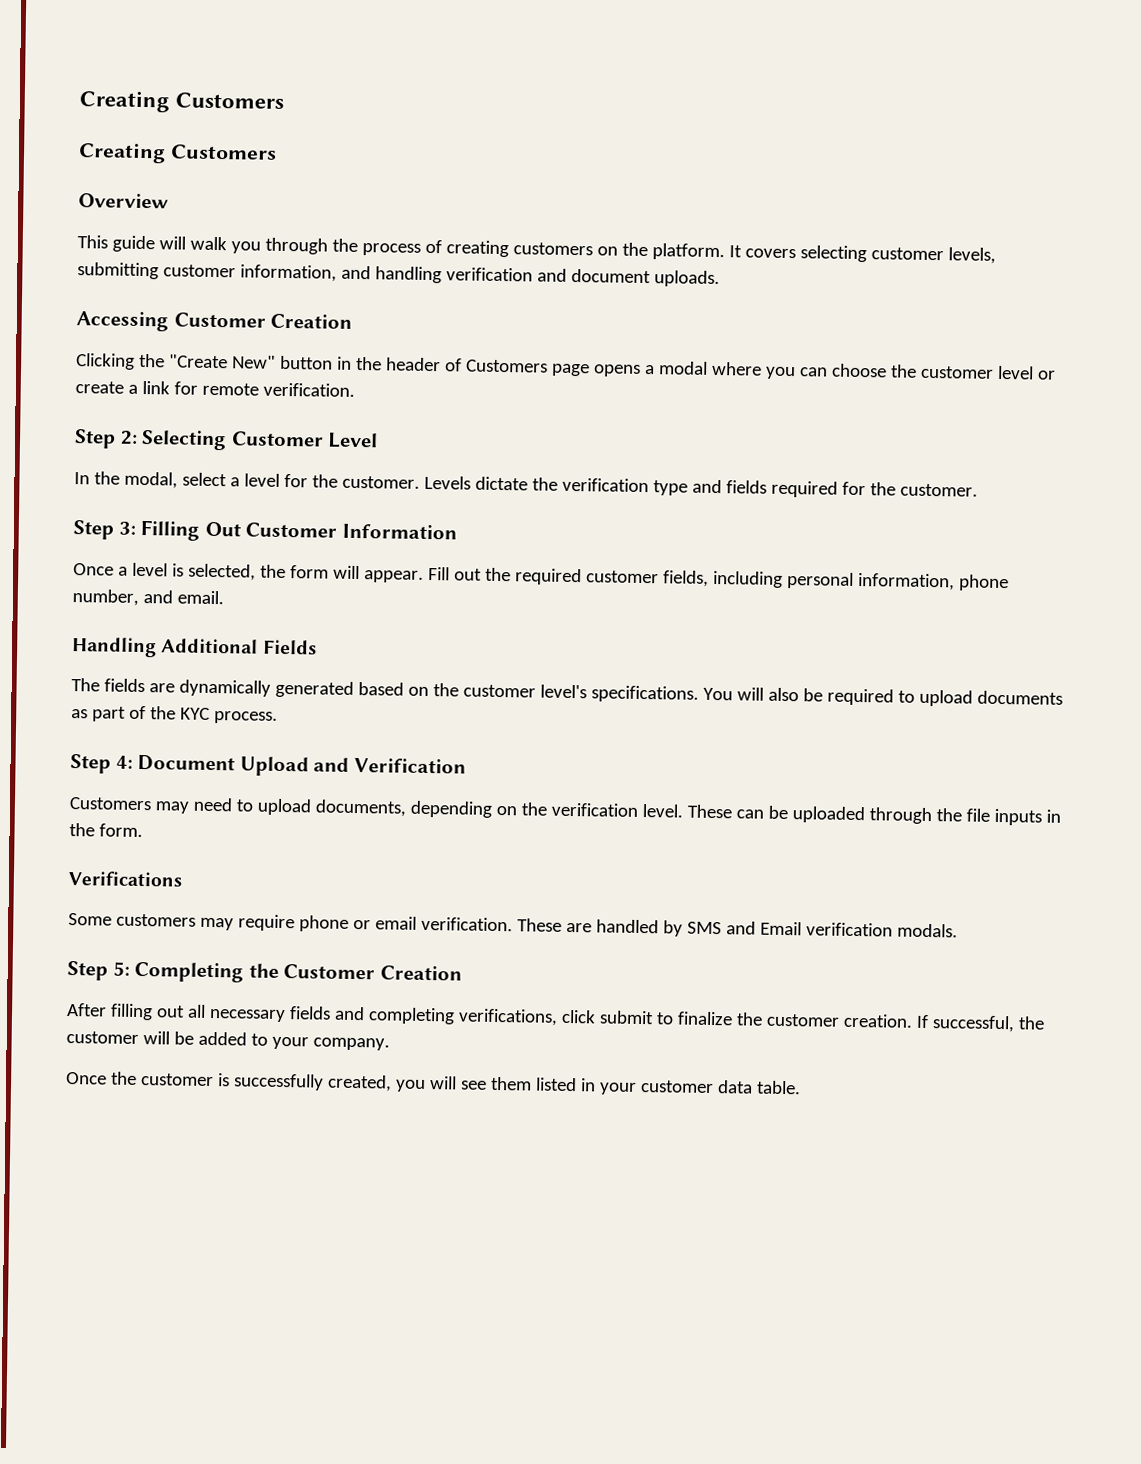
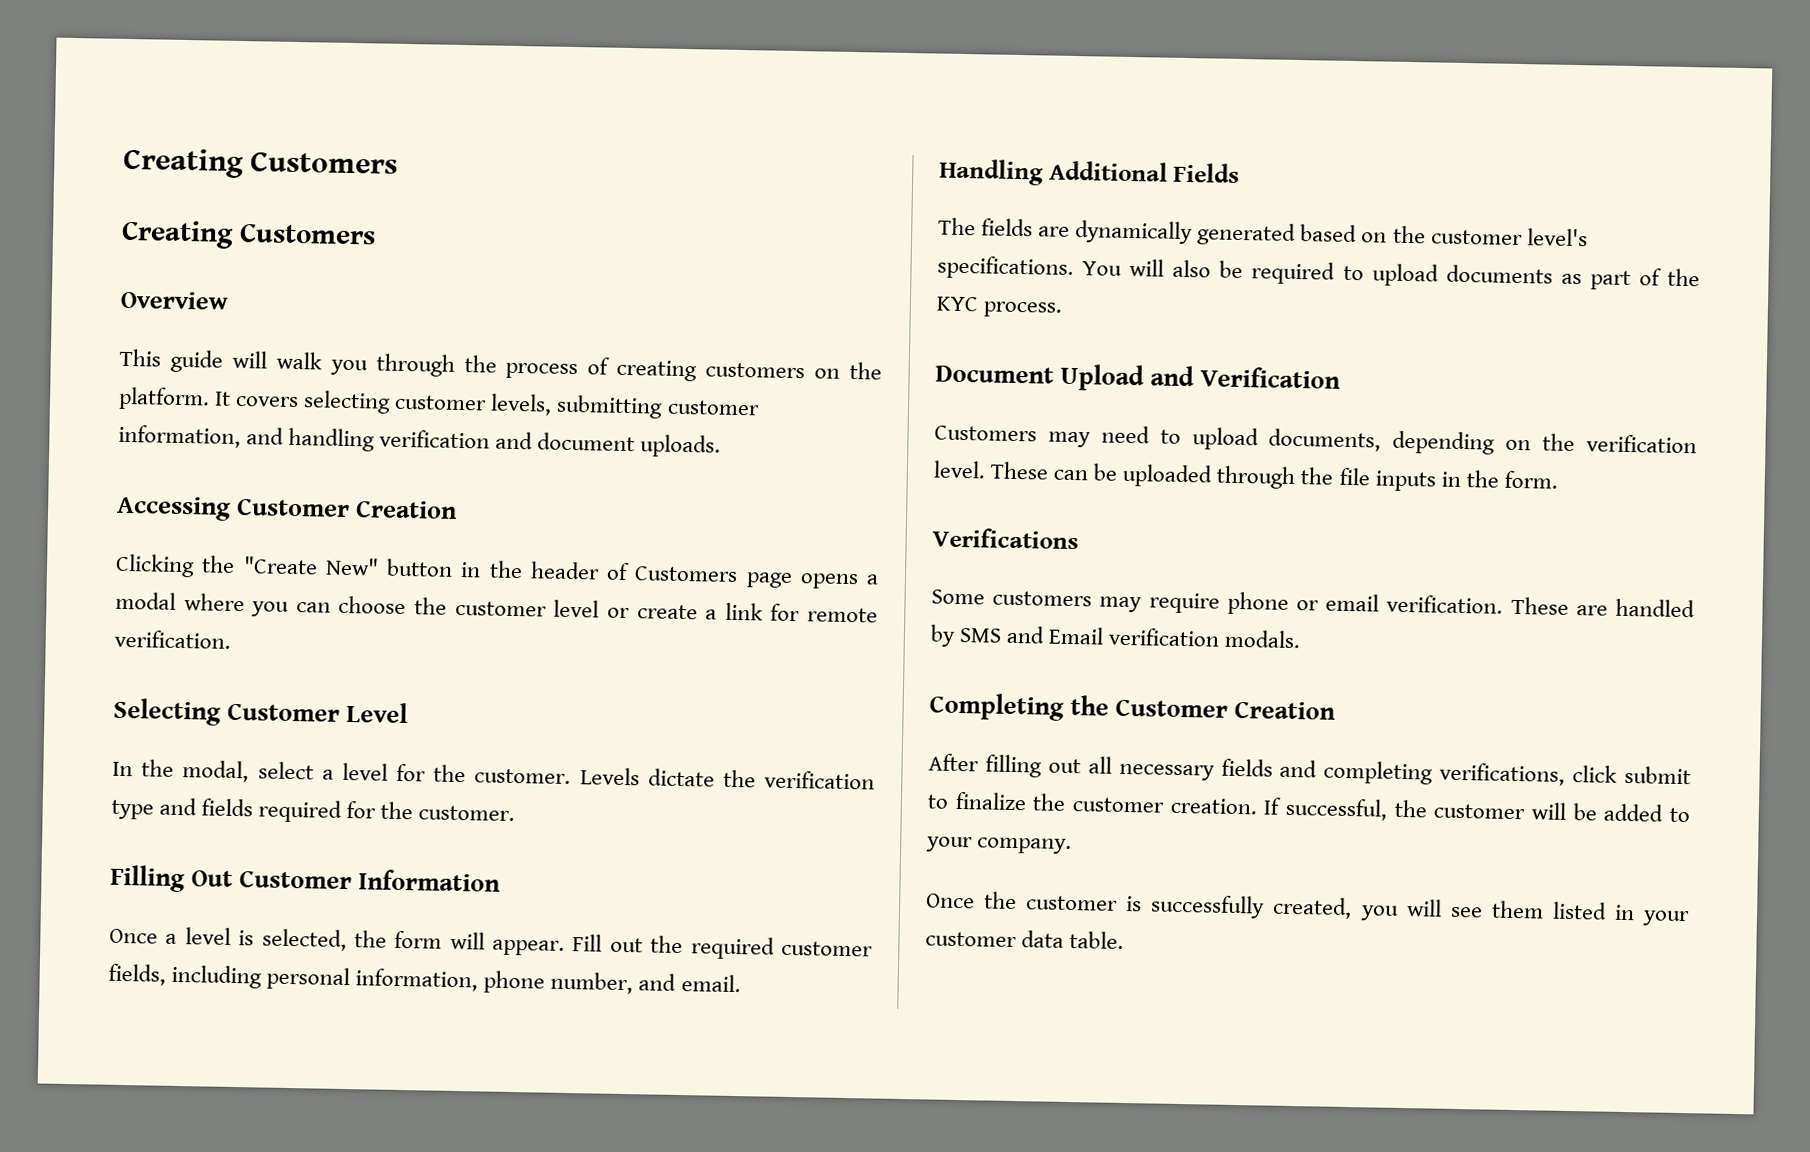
- Step 2: Selecting Customer Level
+ Selecting Customer Level
- Step 3: Filling Out Customer Information
+ Filling Out Customer Information
- Step 4: Document Upload and Verification
+ Document Upload and Verification
- Step 5: Completing the Customer Creation
+ Completing the Customer Creation

